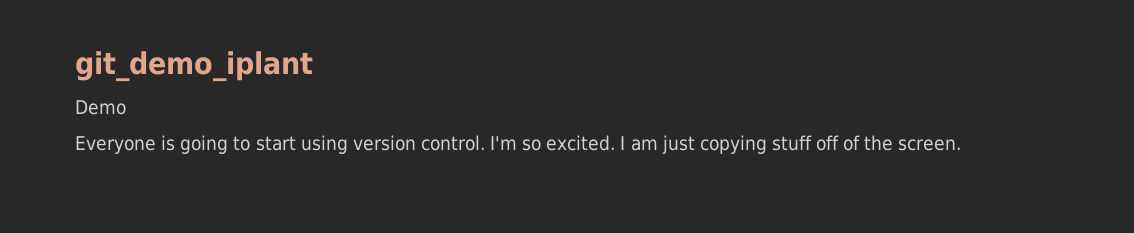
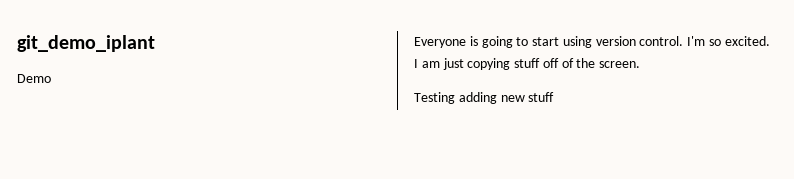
+ Testing adding new stuff

